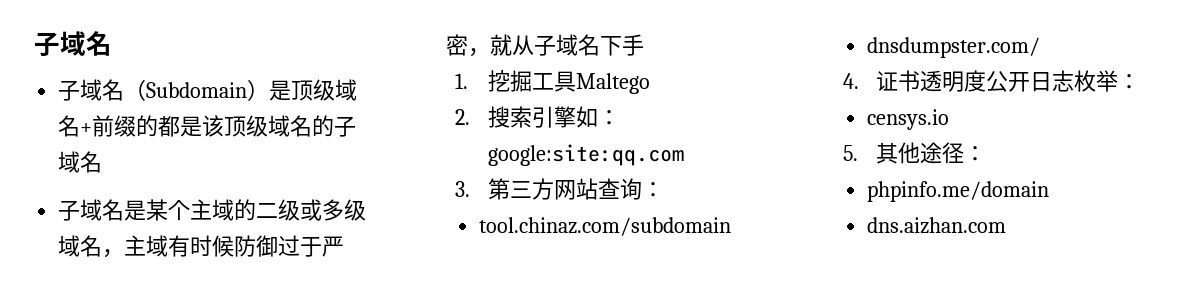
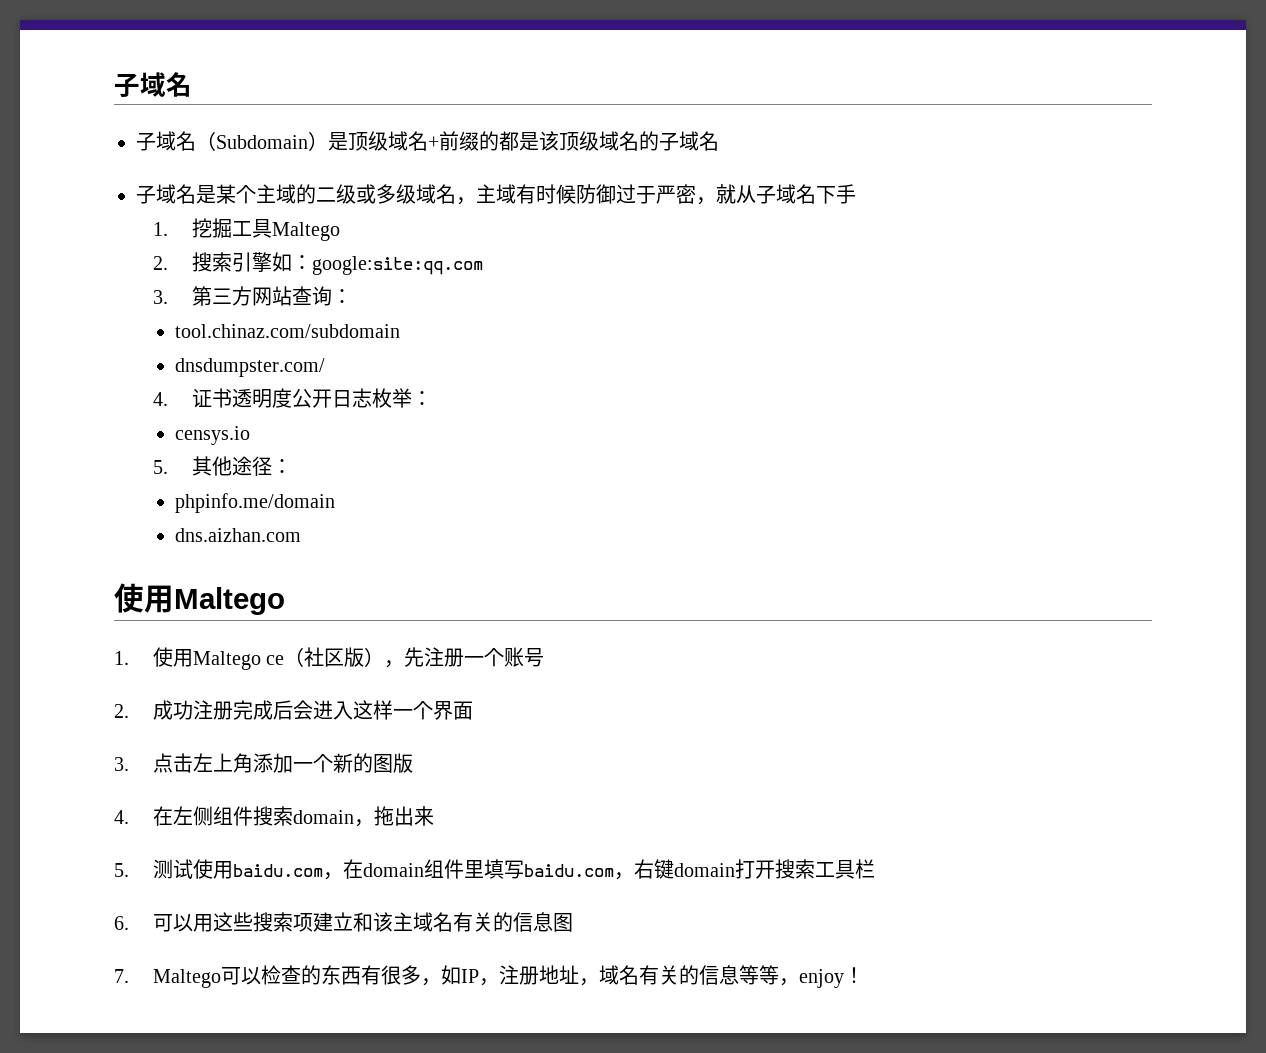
  dns.aizhan.com
+ 使用Maltego
+ 1.使用Maltego ce（社区版），先注册一个账号
+ 2.成功注册完成后会进入这样一个界面
+ 3.点击左上角添加一个新的图版
+ 4.在左侧组件搜索domain，拖出来
+ 5.测试使用baidu.com，在domain组件里填写baidu.com，右键domain打开搜索工具栏
+ 6.可以用这些搜索项建立和该主域名有关的信息图
+ 7. Maltego可以检查的东西有很多，如IP，注册地址，域名有关的信息等等，enjoy！

